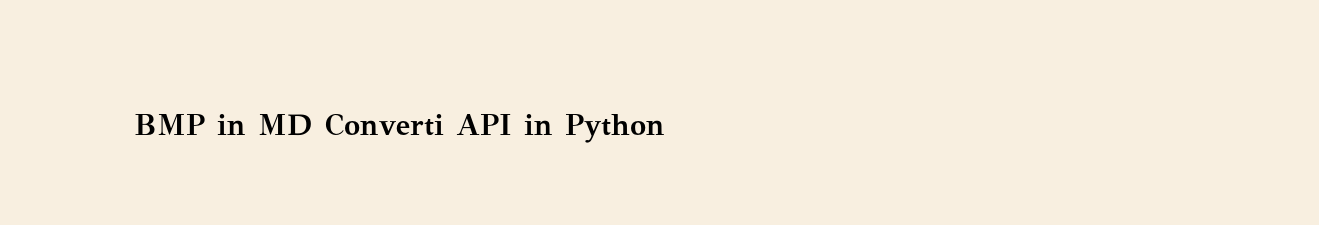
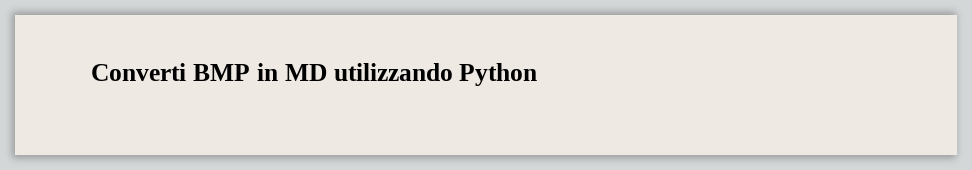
- BMP in MD Converti API in Python
+ Converti BMP in MD utilizzando Python

